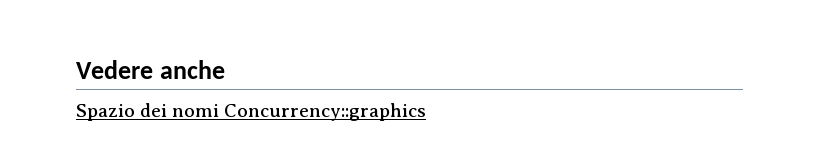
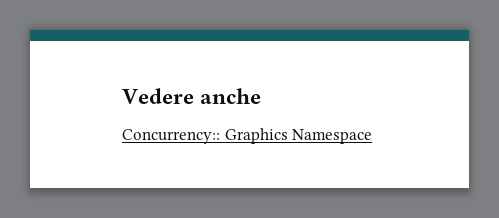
- Spazio dei nomi Concurrency::graphics
+ Concurrency:: Graphics Namespace

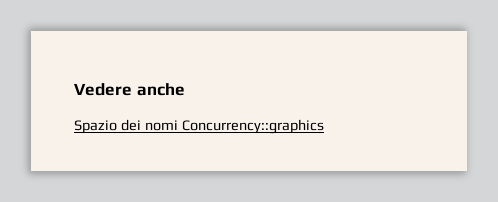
- Concurrency:: Graphics Namespace
+ Spazio dei nomi Concurrency::graphics

